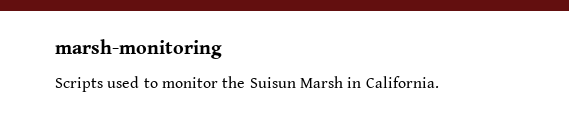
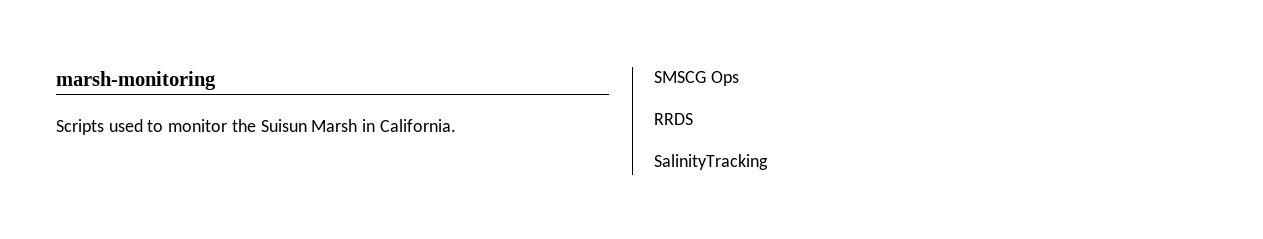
+ SMSCG Ops
+ RRDS
+ SalinityTracking

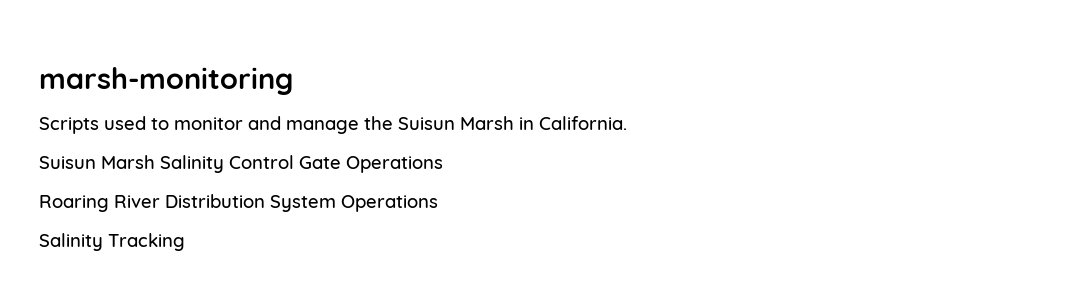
- Scripts used to monitor the Suisun Marsh in California.
+ Scripts used to monitor and manage the Suisun Marsh in California.
- SMSCG Ops
- RRDS
- SalinityTracking
+ Suisun Marsh Salinity Control Gate Operations
+ Roaring River Distribution System Operations
+ Salinity Tracking

